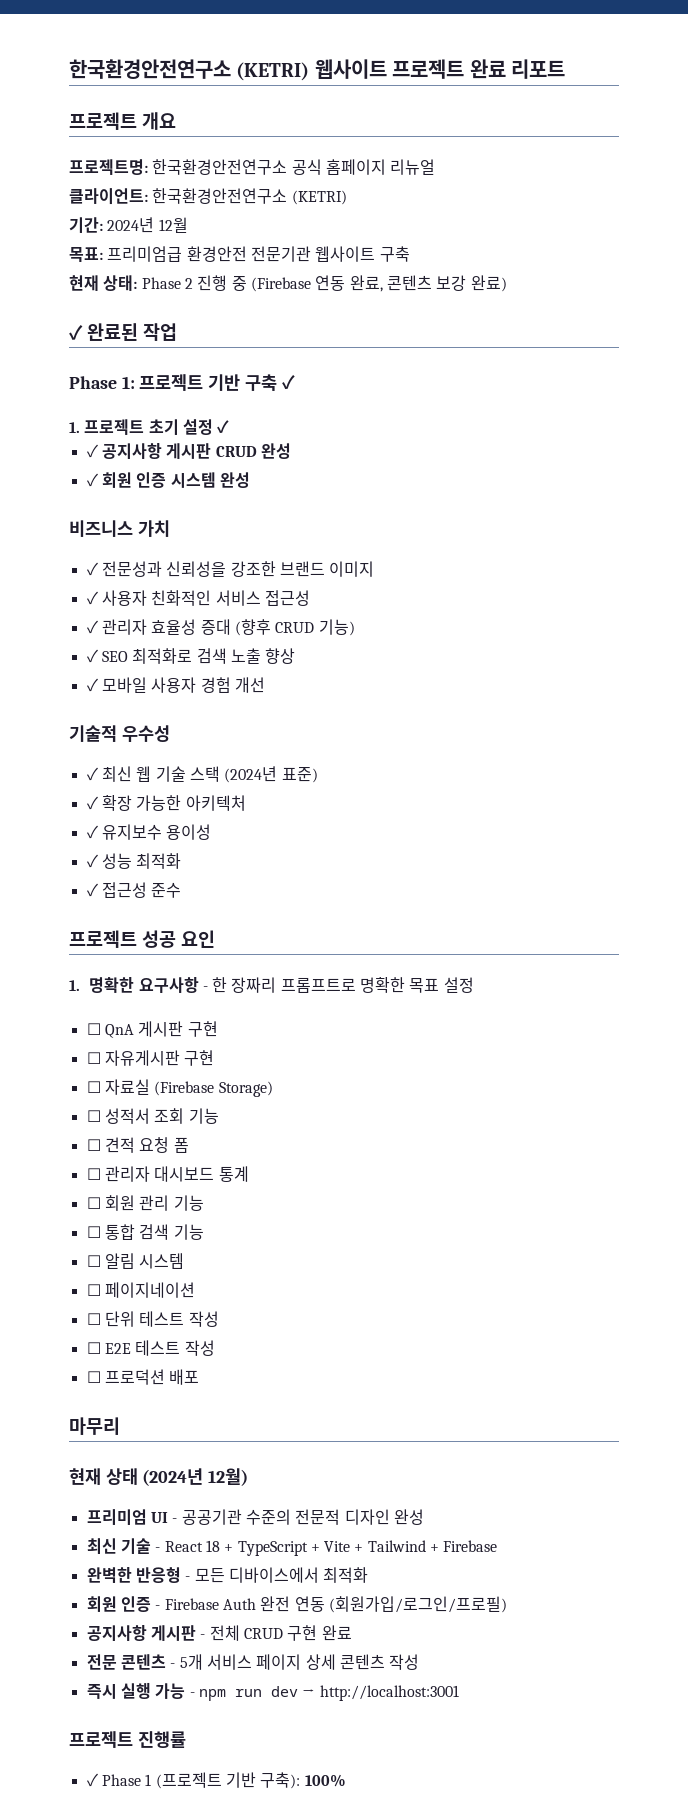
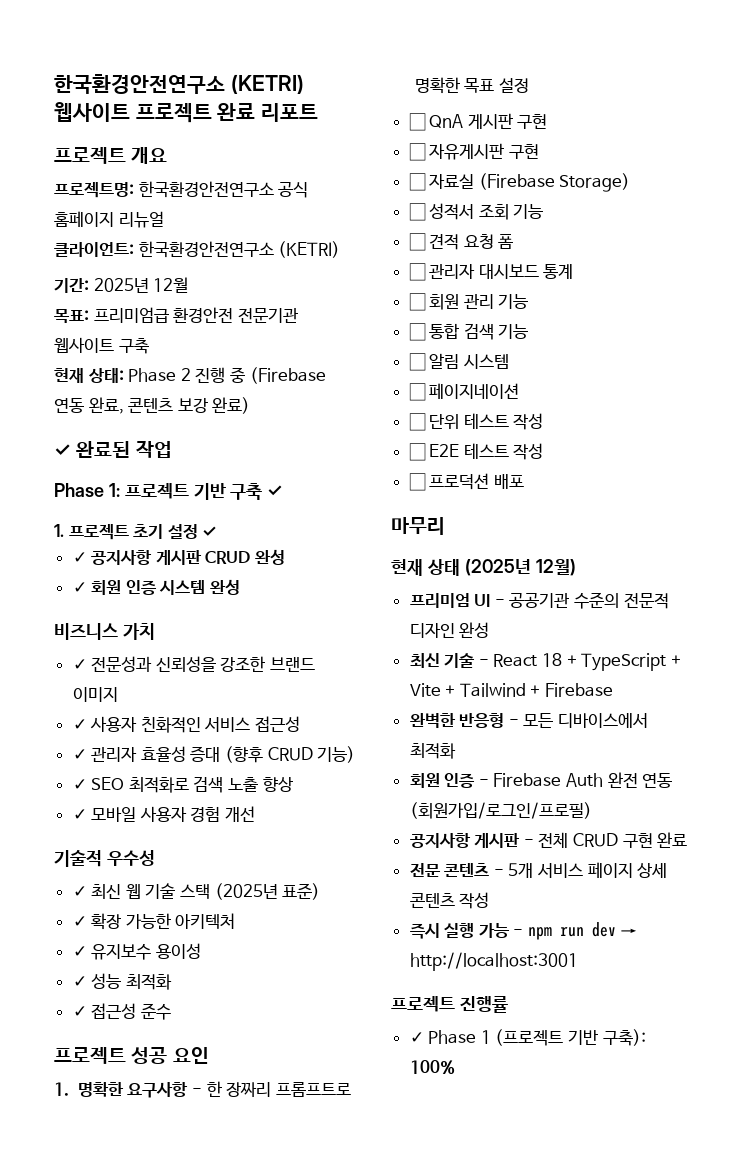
- 기간: 2024년 12월
+ 기간: 2025년 12월
- ✓ 최신 웹 기술 스택 (2024년 표준)
+ ✓ 최신 웹 기술 스택 (2025년 표준)
- 현재 상태 (2024년 12월)
+ 현재 상태 (2025년 12월)

